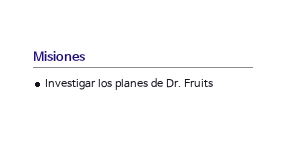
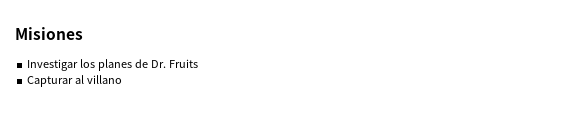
+ Capturar al villano

